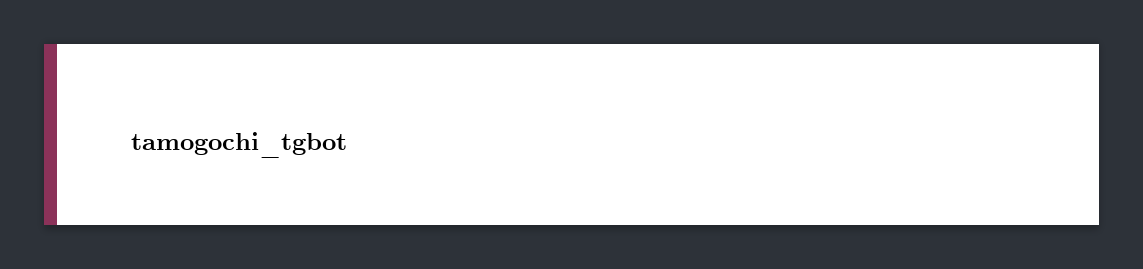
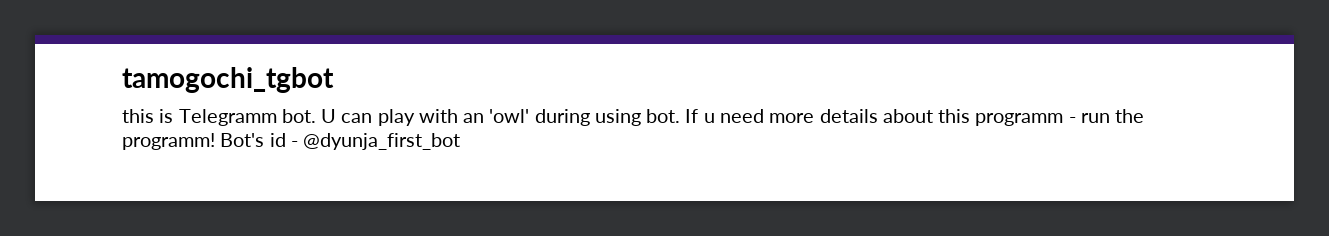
+ this is Telegramm bot. U can play with an 'owl' during using bot. If u need more details about this programm - run the programm! Bot's id - @dyunja_first_bot

